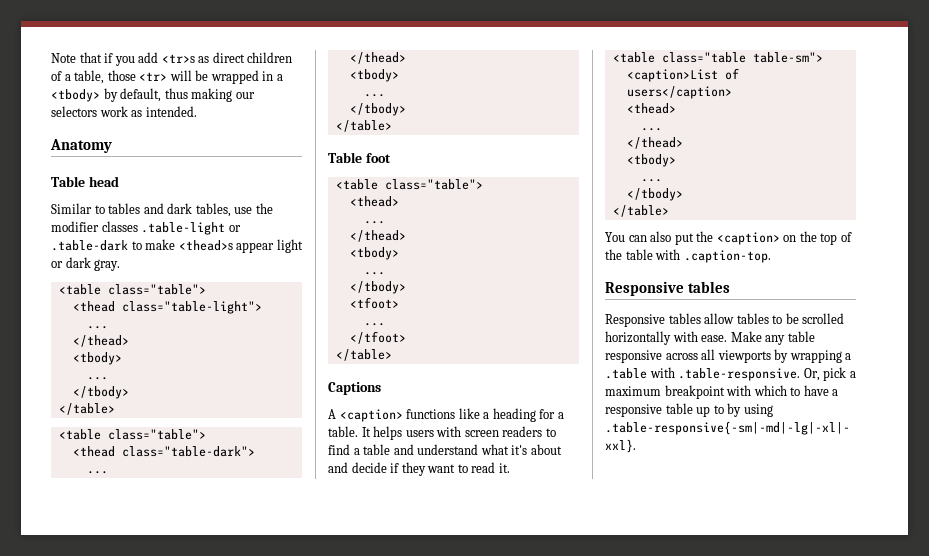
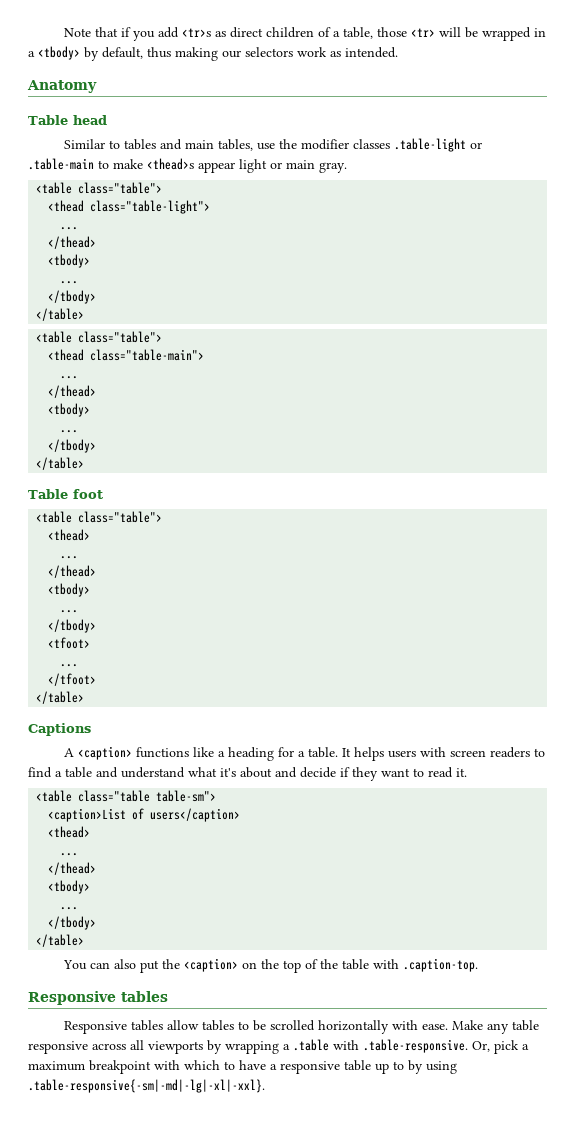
- Similar to tables and dark tables, use the modifier classes .table-light or .table-dark to make <thead>s appear light or dark gray.
+ Similar to tables and main tables, use the modifier classes .table-light or .table-main to make <thead>s appear light or main gray.
- <thead class="table-dark">
+ <thead class="table-main">

